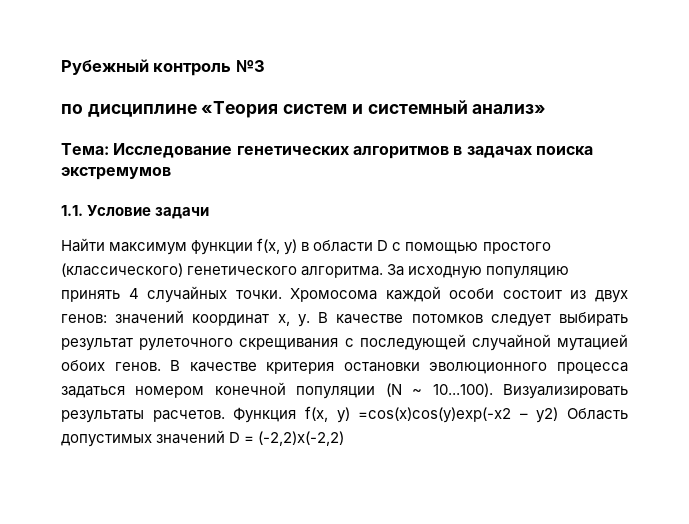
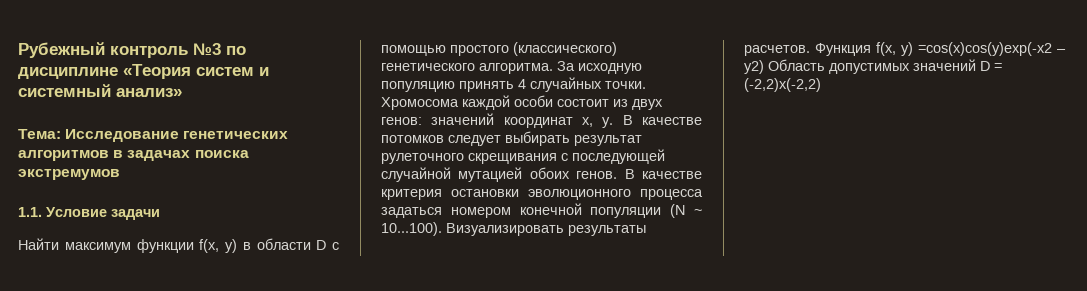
- Рубежный контроль №3
- по дисциплине «Теория систем и системный анализ»
+ Рубежный контроль №3 по дисциплине «Теория систем и системный анализ»

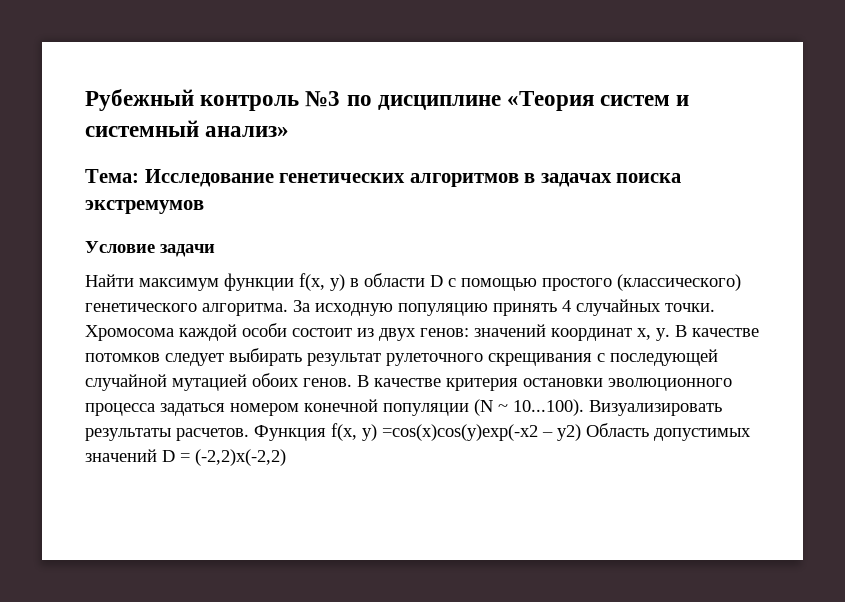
- 1.1. Условие задачи
+ Условие задачи

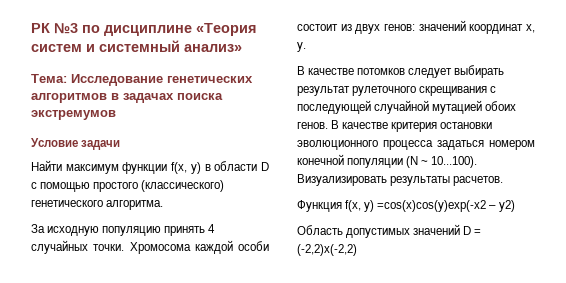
- Рубежный контроль №3 по дисциплине «Теория систем и системный анализ»
+ РК №3 по дисциплине «Теория систем и системный анализ»
- Найти максимум функции f(х, у) в области D с помощью простого (классического) генетического алгоритма. За исходную популяцию принять 4 случайных точки.
+ Найти максимум функции f(х, у) в области D с помощью простого (классического) генетического алгоритма.
+ За исходную популяцию принять 4 случайных точки.
- Хромосома каждой особи состоит из двух генов: значений координат x, у. В качестве потомков следует выбирать результат рулеточного скрещивания с последующей случайной мутацией обоих генов.
+ Хромосома каждой особи состоит из двух генов: значений координат x, у.
+ В качестве потомков следует выбирать результат рулеточного скрещивания с последующей случайной мутацией обоих генов.
- В качестве критерия остановки эволюционного процесса задаться номером конечной популяции (N ~ 10...100). Визуализировать результаты расчетов. Функция f(x, y) =cos(х)cos(у)exp(-х2 – у2) Область допустимых значений D = (-2,2)х(-2,2)
+ В качестве критерия остановки эволюционного процесса задаться номером конечной популяции (N ~ 10...100). Визуализировать результаты расчетов.
+ Функция f(x, y) =cos(х)cos(у)exp(-х2 – у2)
+ Область допустимых значений D = (-2,2)х(-2,2)

